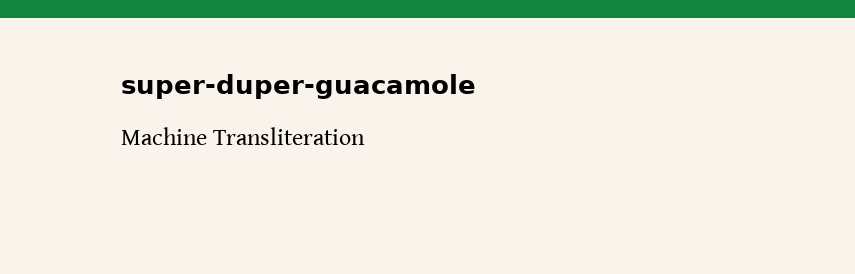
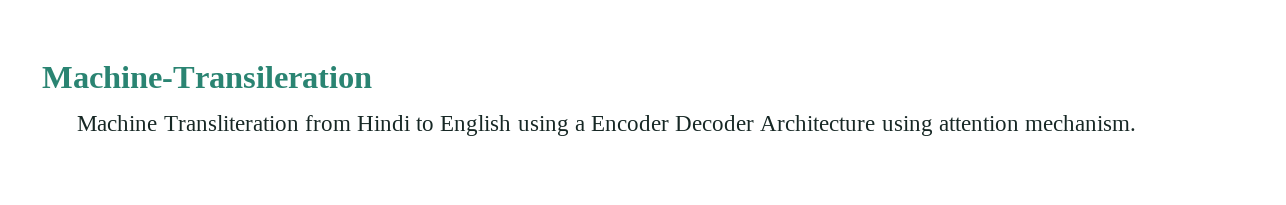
- super-duper-guacamole
+ Machine-Transileration
- Machine Transliteration
+ Machine Transliteration from Hindi to English using a Encoder Decoder Architecture using attention mechanism.

